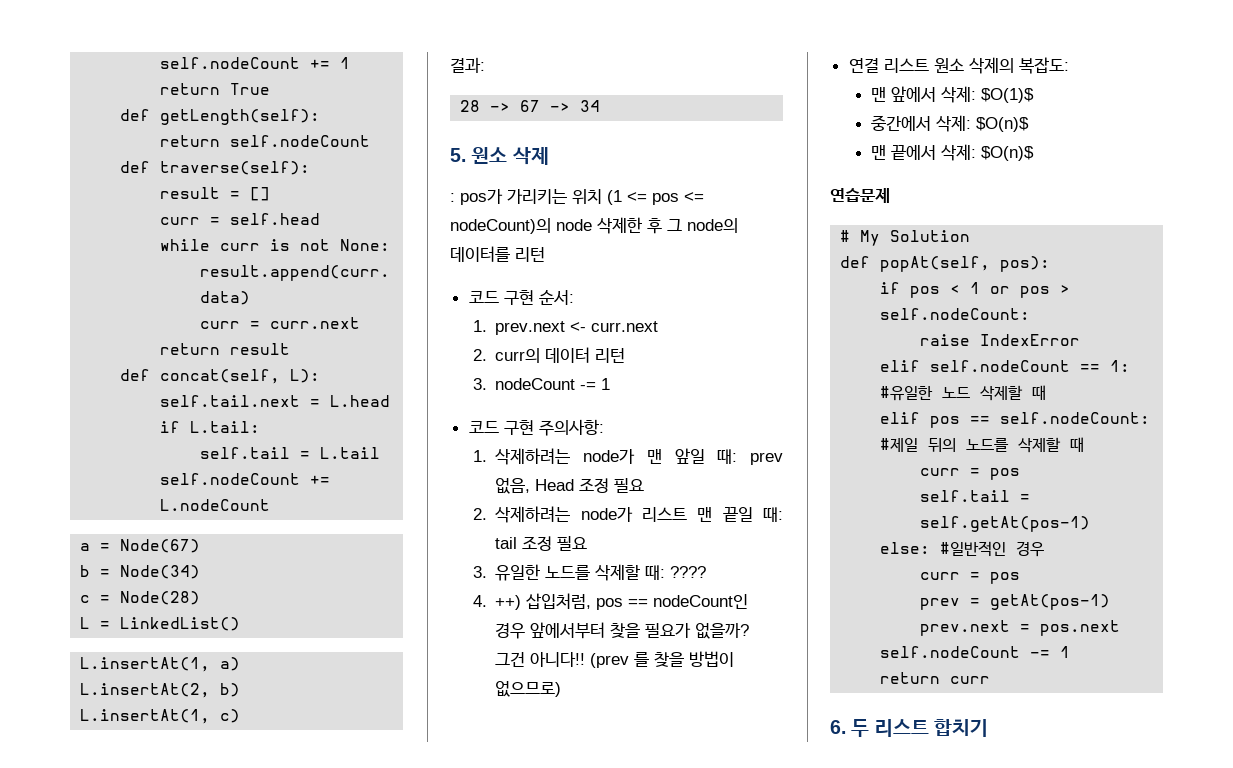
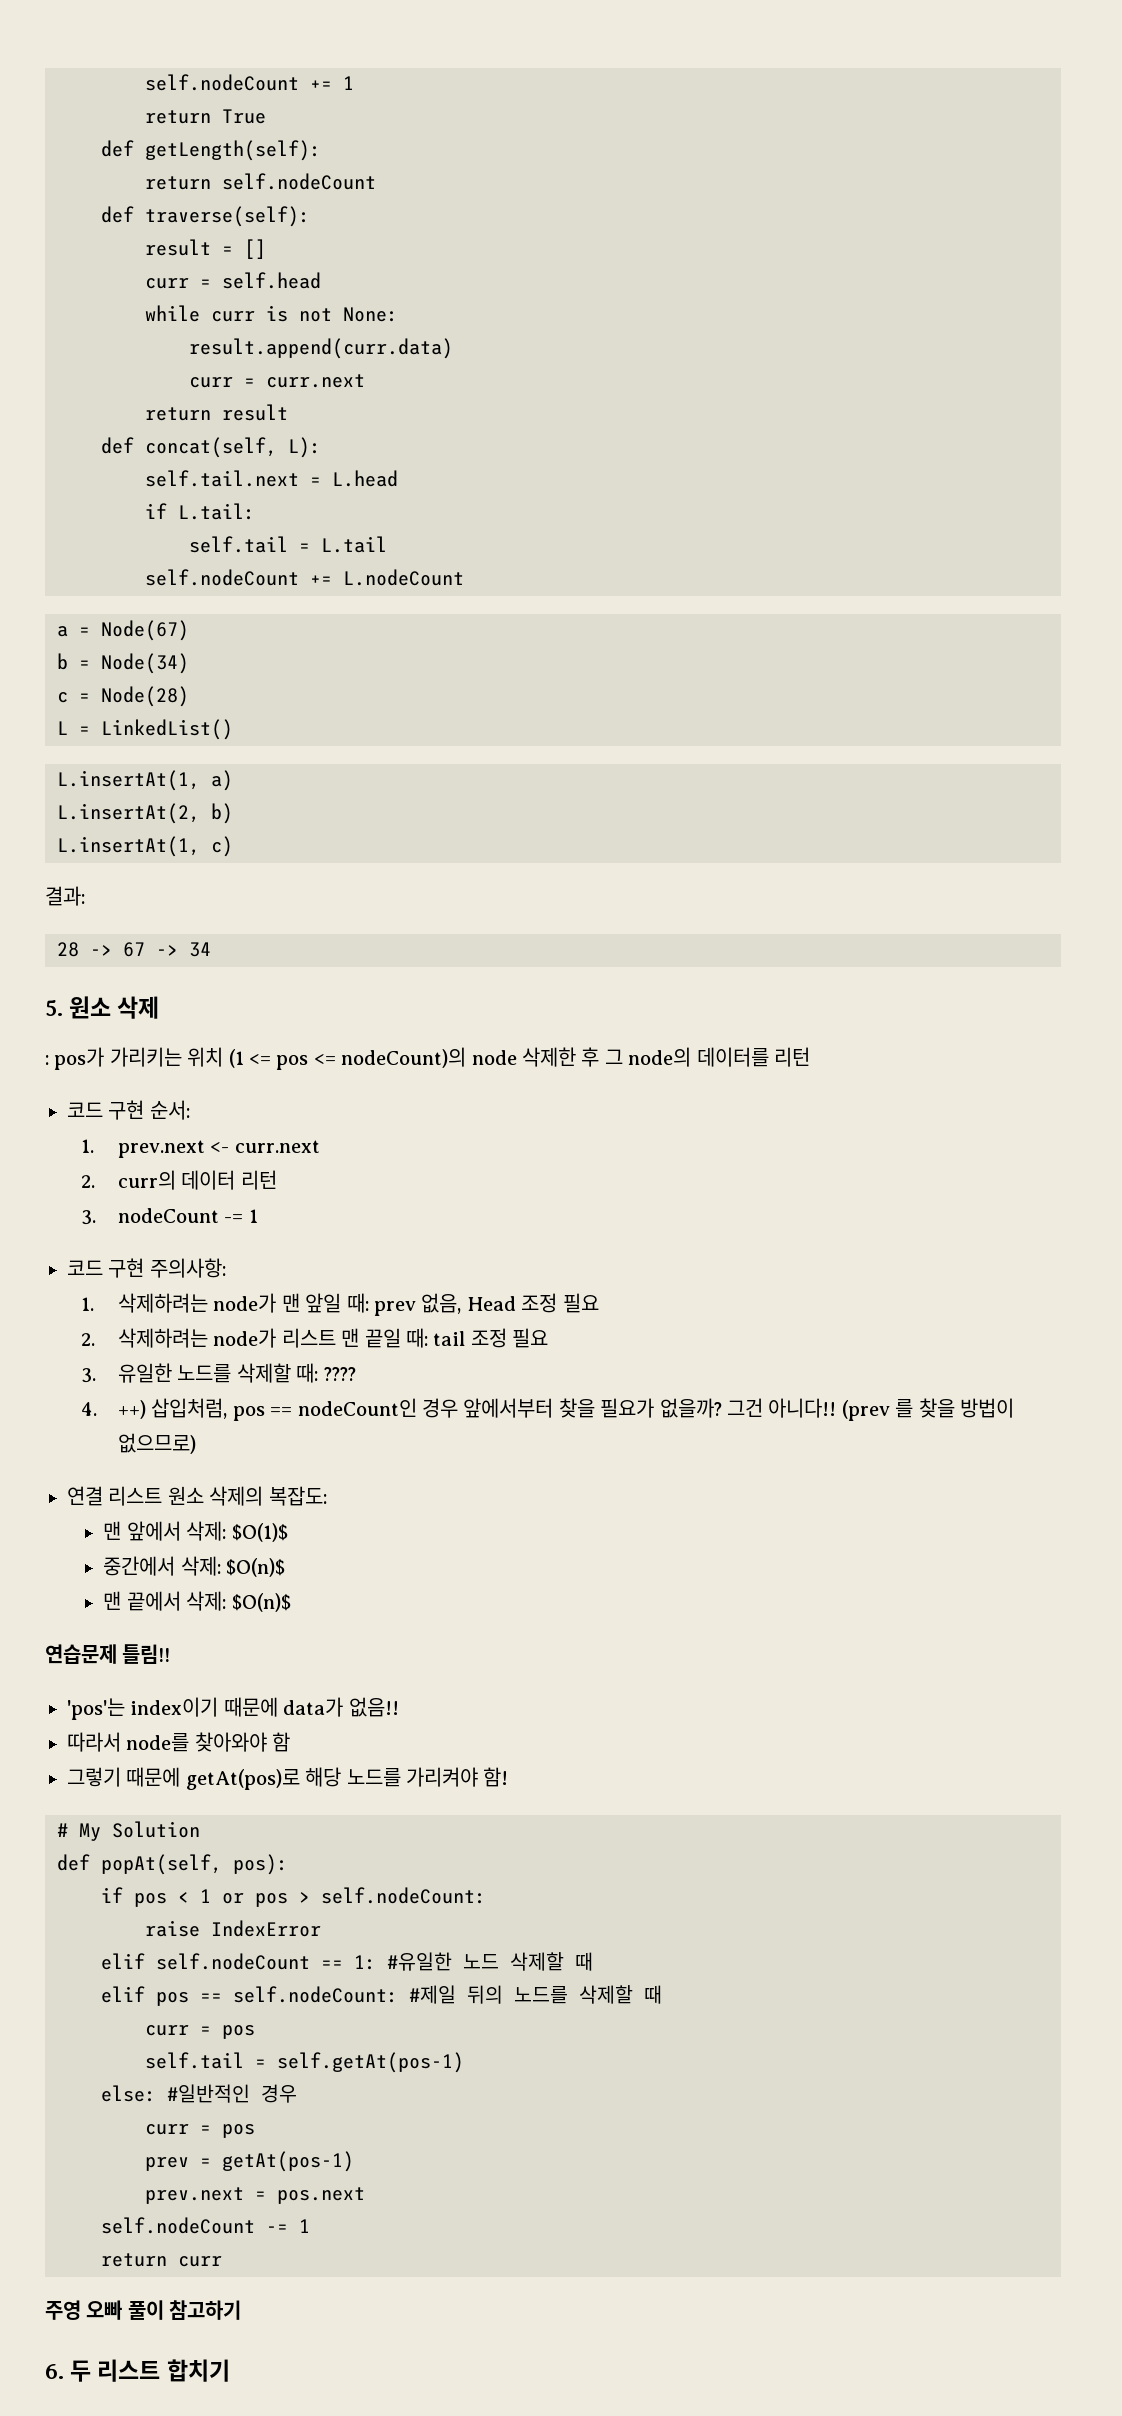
- 연습문제
+ 연습문제 틀림!!
+ 'pos'는 index이기 때문에 data가 없음!!
+ 따라서 node를 찾아와야 함
+ 그렇기 때문에 getAt(pos)로 해당 노드를 가리켜야 함!
+ 주영 오빠 풀이 참고하기

